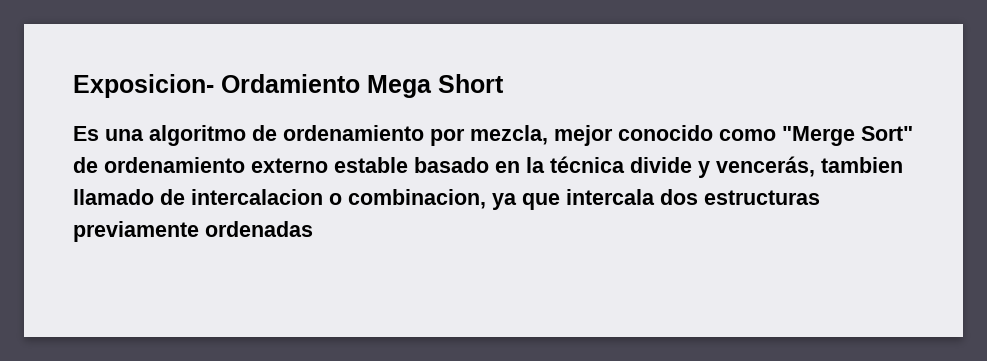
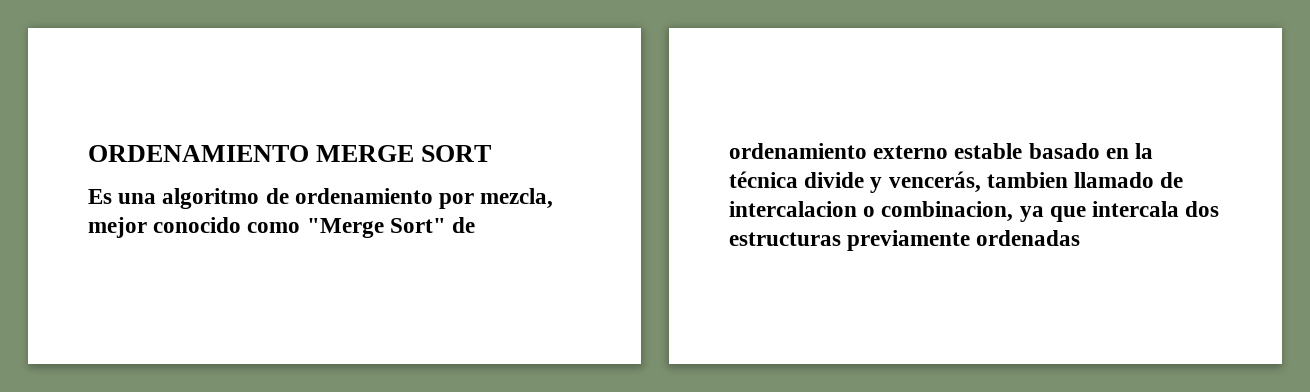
- Exposicion- Ordamiento Mega Short
+ ORDENAMIENTO MERGE SORT

